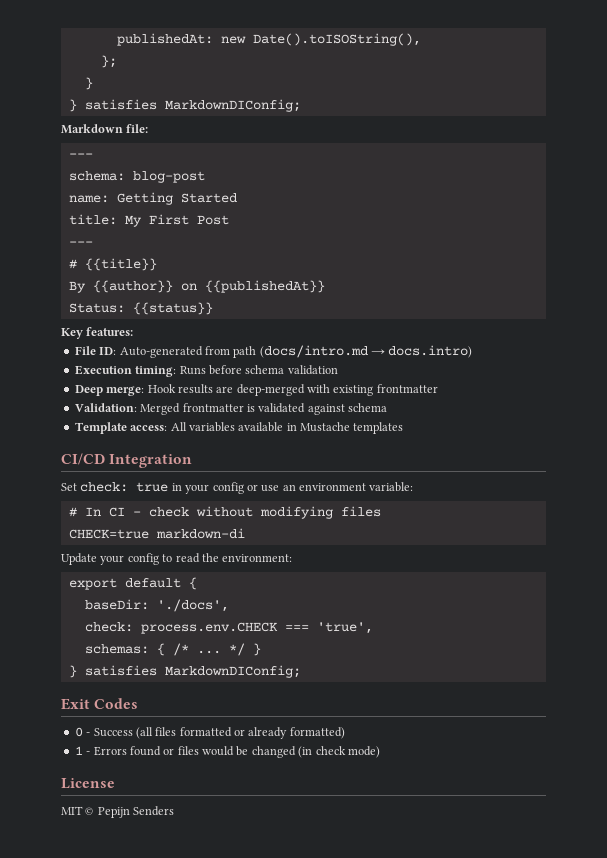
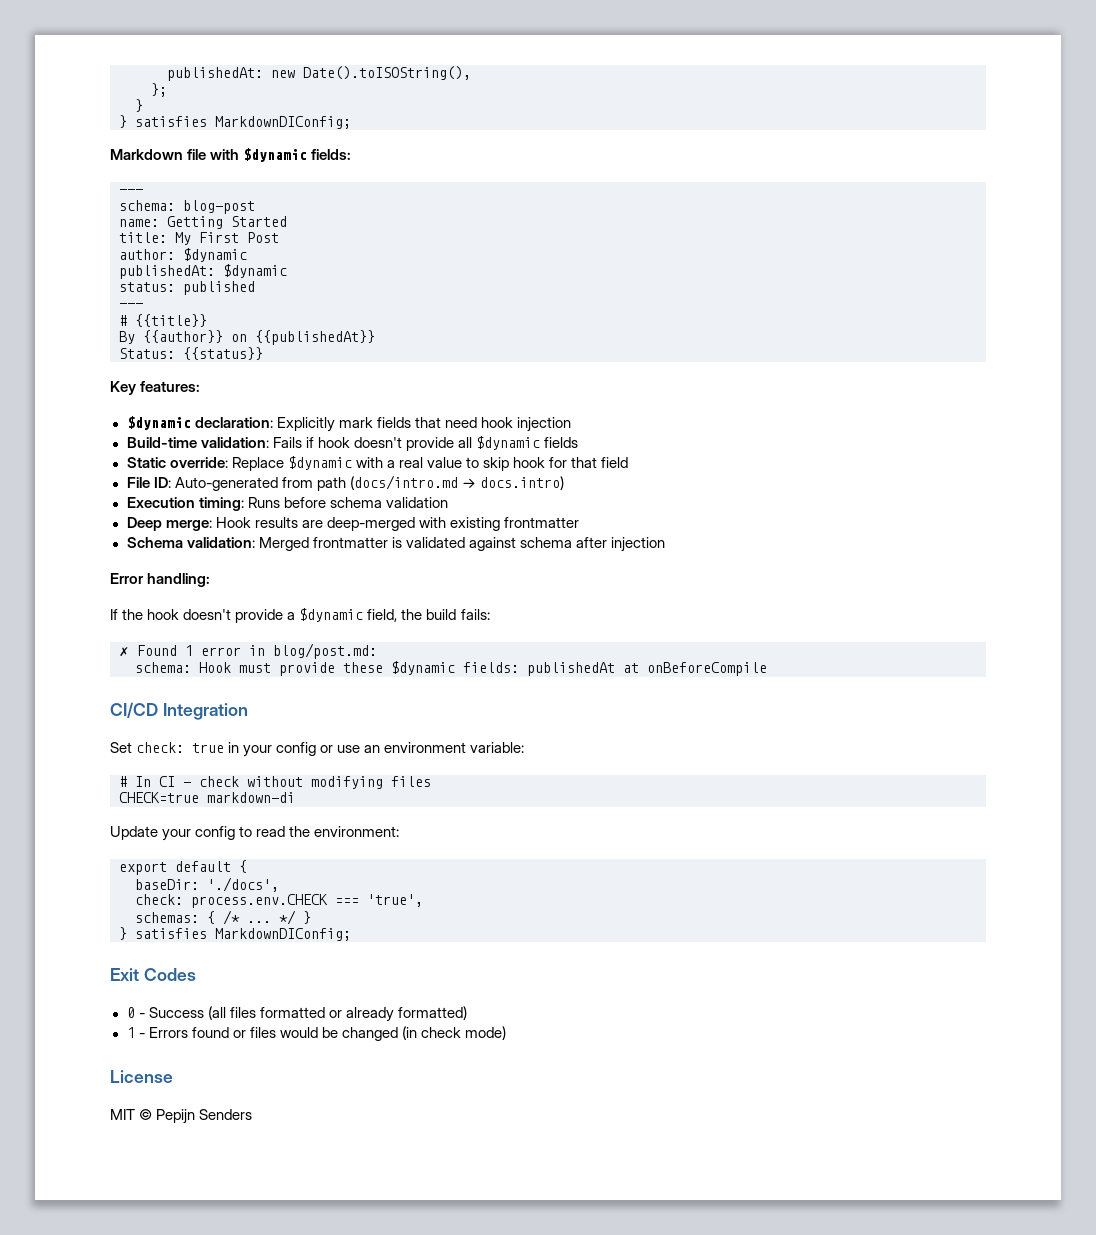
- Markdown file:
+ Markdown file with $dynamic fields:
+ author: $dynamic
+ publishedAt: $dynamic
+ status: published
+ $dynamic declaration: Explicitly mark fields that need hook injection
+ Build-time validation: Fails if hook doesn't provide all $dynamic fields
+ Static override: Replace $dynamic with a real value to skip hook for that field
- Validation: Merged frontmatter is validated against schema
- Template access: All variables available in Mustache templates
+ Schema validation: Merged frontmatter is validated against schema after injection
+ Error handling:
+ If the hook doesn't provide a $dynamic field, the build fails:
+ ✗ Found 1 error in blog/post.md:
+ schema: Hook must provide these $dynamic fields: publishedAt at onBeforeCompile

